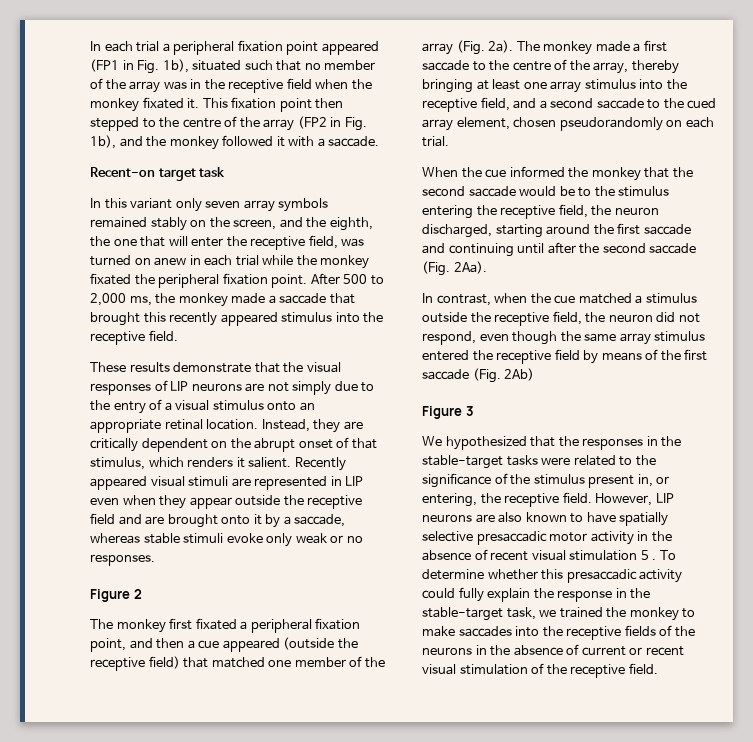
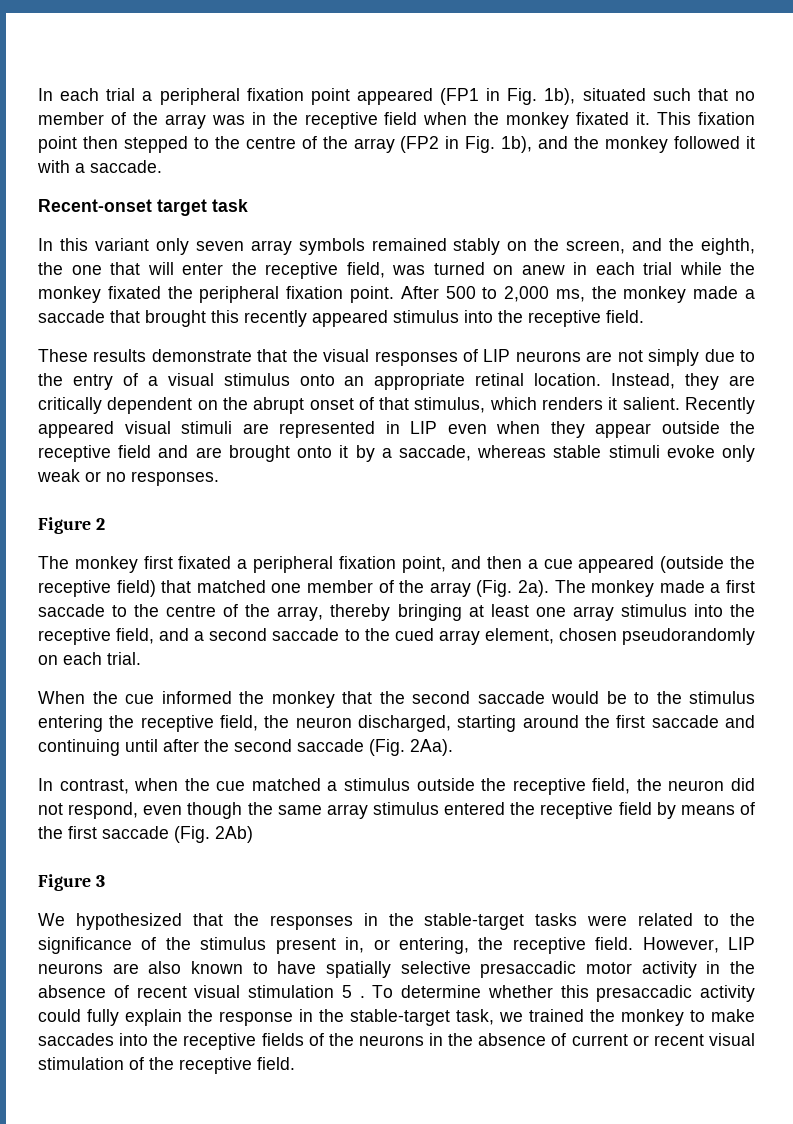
- Recent-on target task
+ Recent-onset target task

